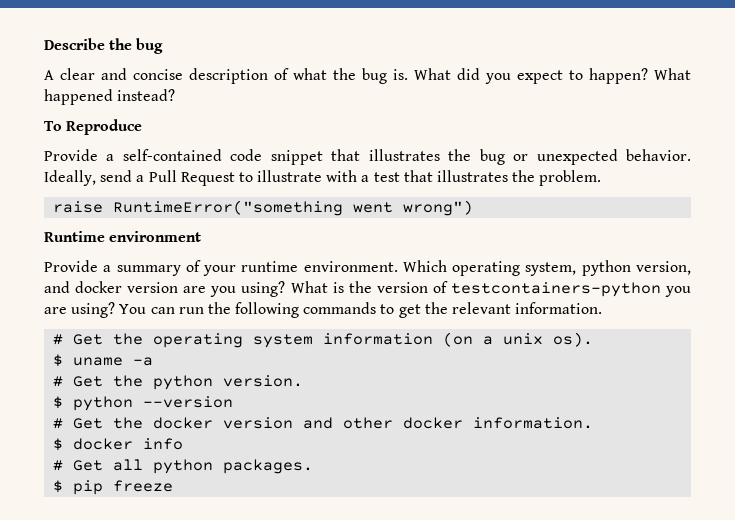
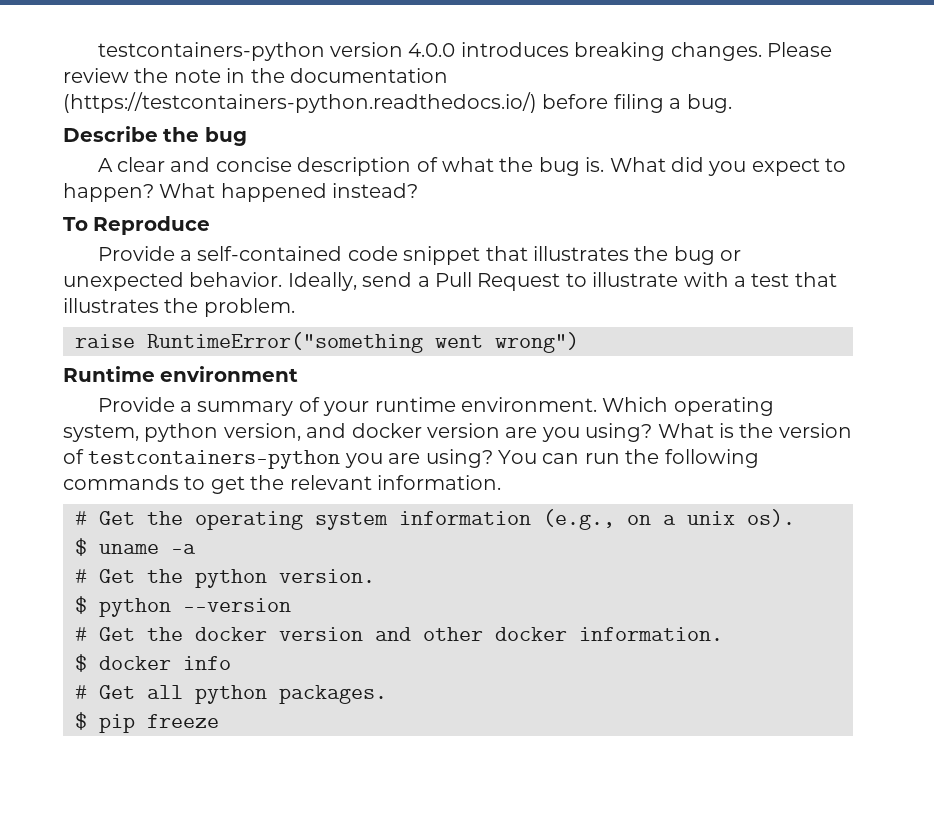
+ testcontainers-python version 4.0.0 introduces breaking changes. Please review the note in the documentation (https://testcontainers-python.readthedocs.io/) before filing a bug.
- # Get the operating system information (on a unix os).
+ # Get the operating system information (e.g., on a unix os).

